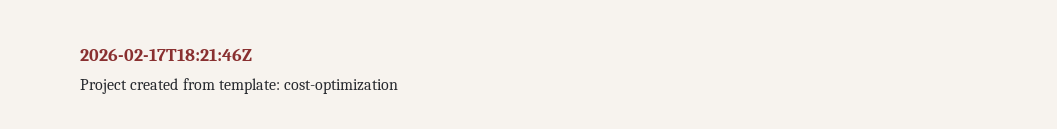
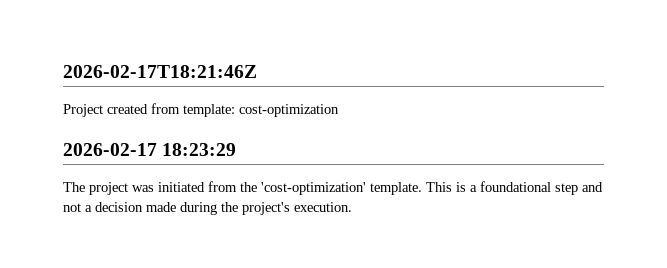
+ 2026-02-17 18:23:29
+ The project was initiated from the 'cost-optimization' template. This is a foundational step and not a decision made during the project's execution.

